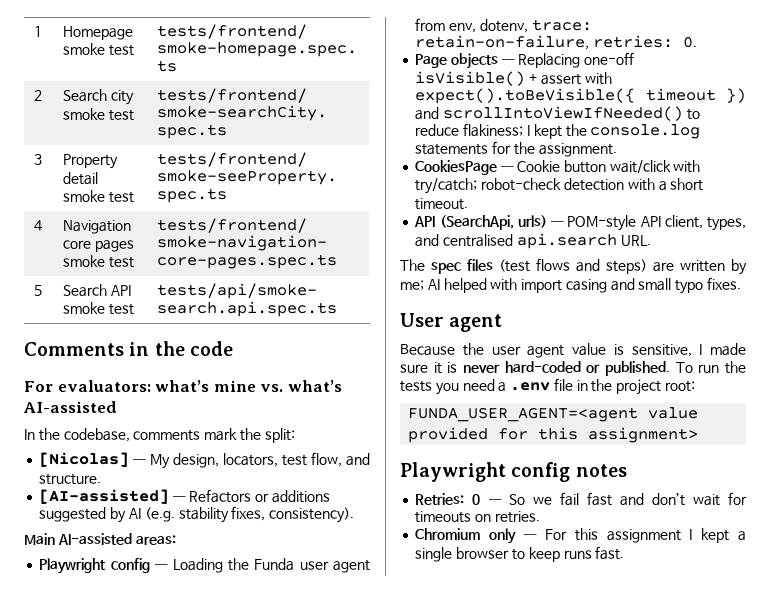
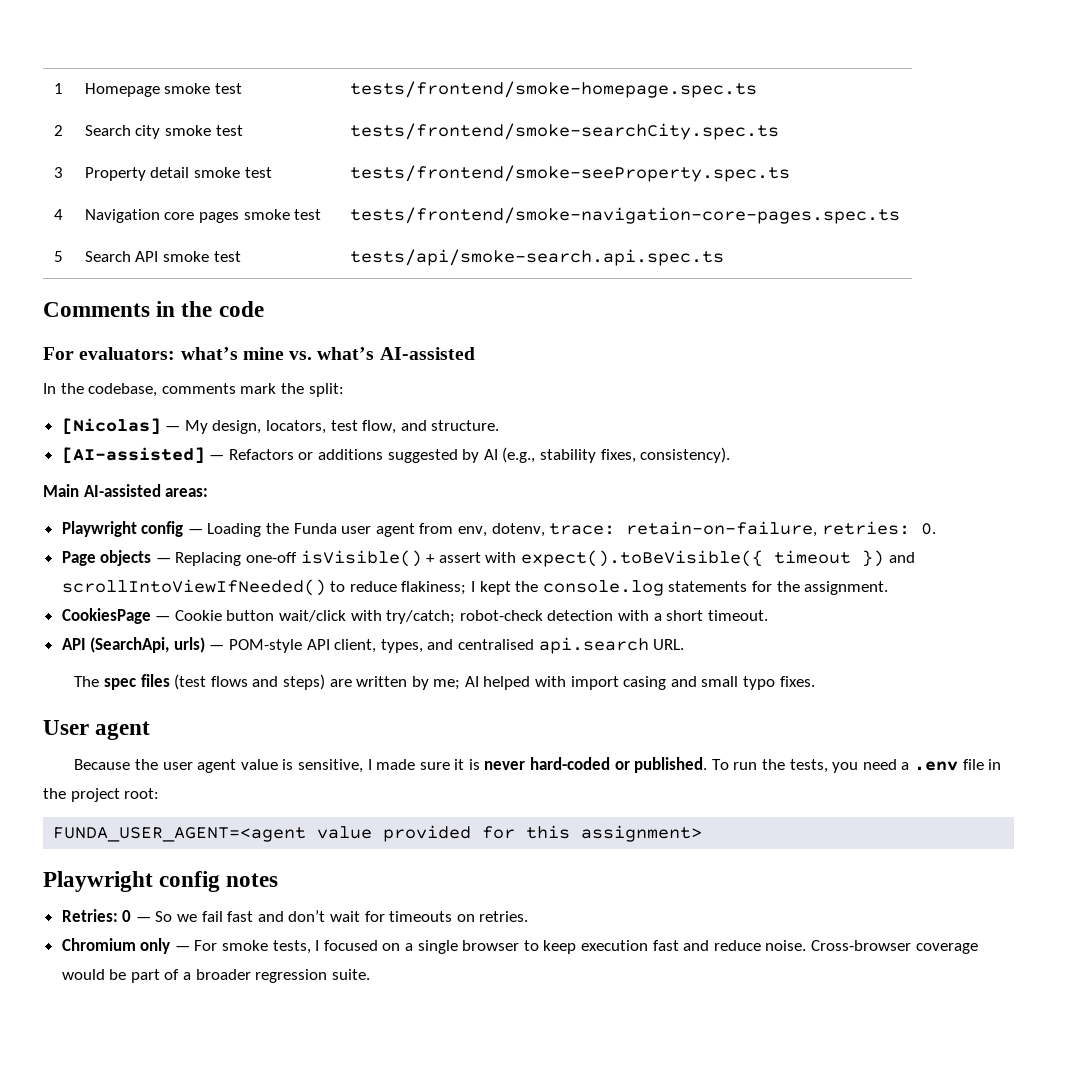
- [AI-assisted] — Refactors or additions suggested by AI (e.g. stability fixes, consistency).
+ [AI-assisted] — Refactors or additions suggested by AI (e.g., stability fixes, consistency).
- To run the tests you need a .env file in the project root:
+ To run the tests, you need a .env file in the project root:
- Chromium only — For this assignment I kept a single browser to keep runs fast.
+ Chromium only — For smoke tests, I focused on a single browser to keep execution fast and reduce noise. Cross-browser coverage would be part of a broader regression suite.

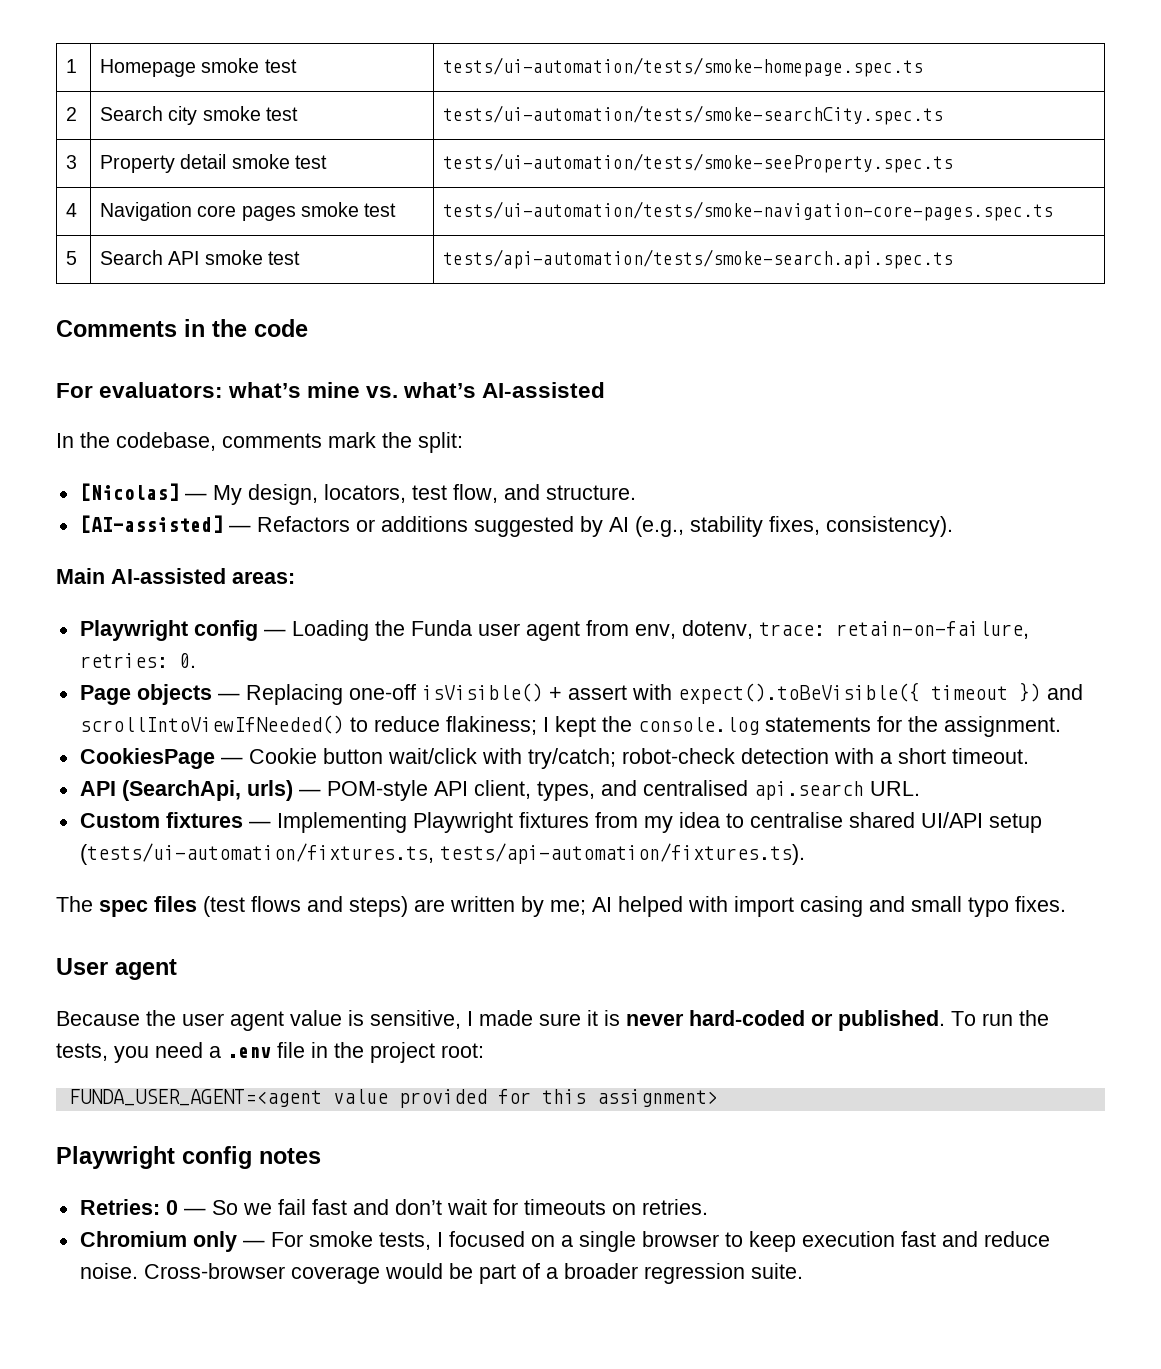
- 1 | Homepage smoke test | tests/frontend/smoke-homepage.spec.ts
+ 1 | Homepage smoke test | tests/ui-automation/tests/smoke-homepage.spec.ts
- 2 | Search city smoke test | tests/frontend/smoke-searchCity.spec.ts
+ 2 | Search city smoke test | tests/ui-automation/tests/smoke-searchCity.spec.ts
- 3 | Property detail smoke test | tests/frontend/smoke-seeProperty.spec.ts
+ 3 | Property detail smoke test | tests/ui-automation/tests/smoke-seeProperty.spec.ts
- 4 | Navigation core pages smoke test | tests/frontend/smoke-navigation-core-pages.spec.ts
+ 4 | Navigation core pages smoke test | tests/ui-automation/tests/smoke-navigation-core-pages.spec.ts
- 5 | Search API smoke test | tests/api/smoke-search.api.spec.ts
+ 5 | Search API smoke test | tests/api-automation/tests/smoke-search.api.spec.ts
+ Custom fixtures — Implementing Playwright fixtures from my idea to centralise shared UI/API setup (tests/ui-automation/fixtures.ts, tests/api-automation/fixtures.ts).

